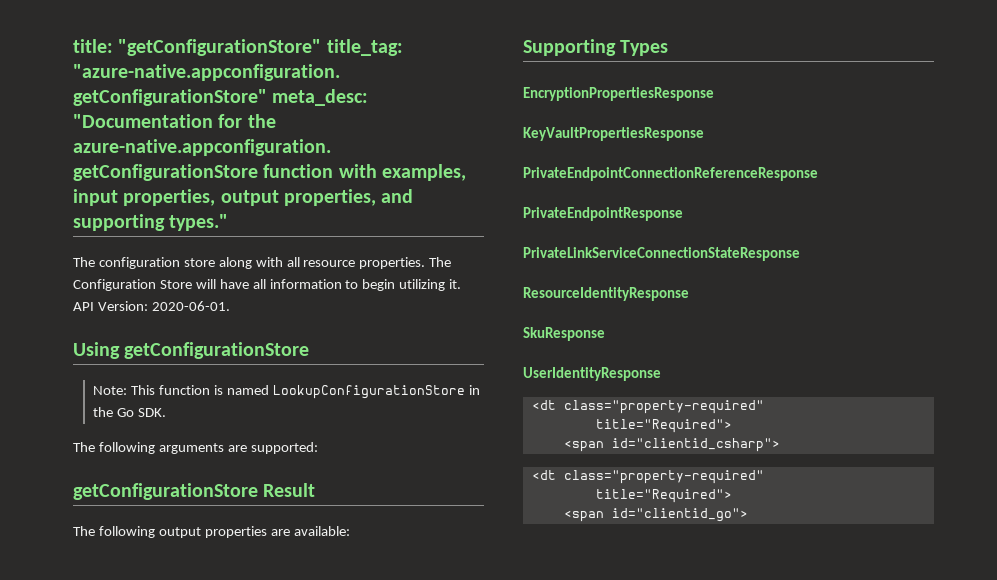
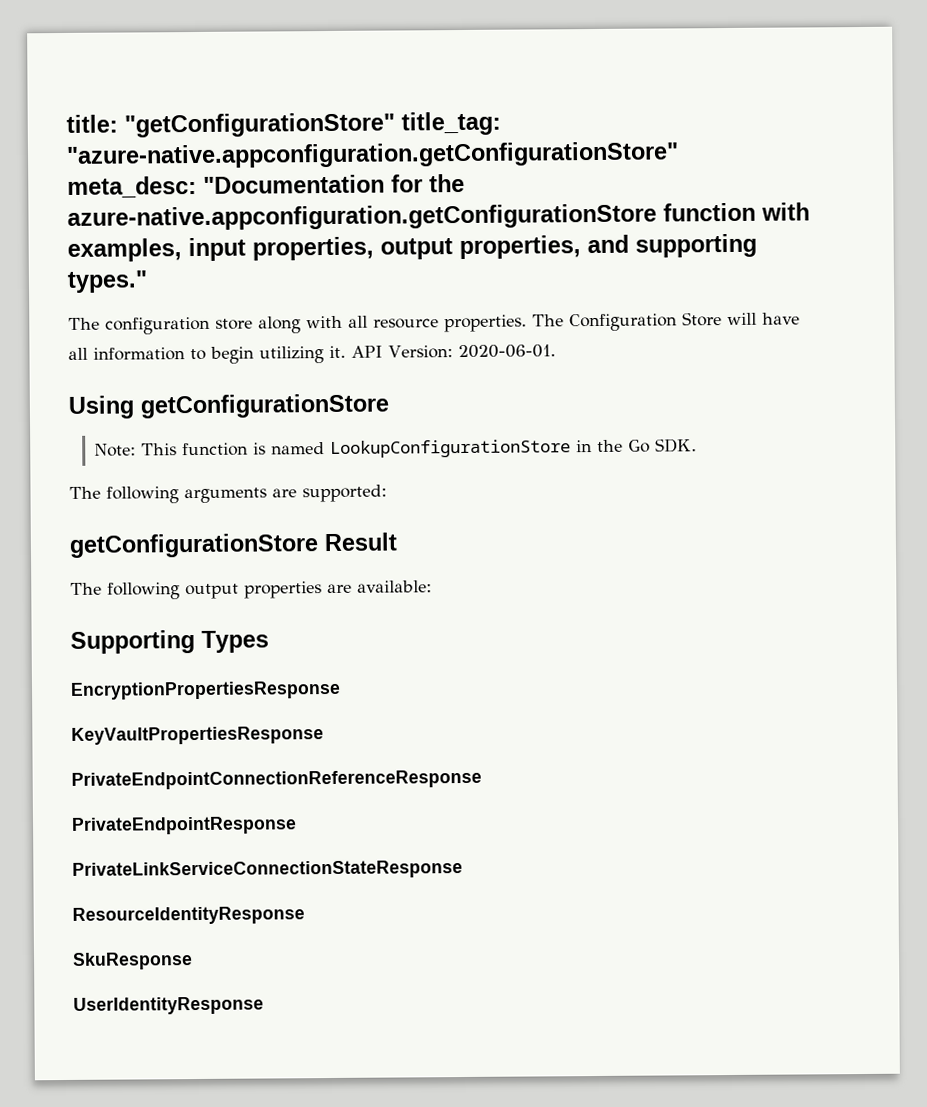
  UserIdentityResponse
- <dt class="property-required"
- title="Required">
- <span id="clientid_csharp">
- <dt class="property-required"
- title="Required">
- <span id="clientid_go">

